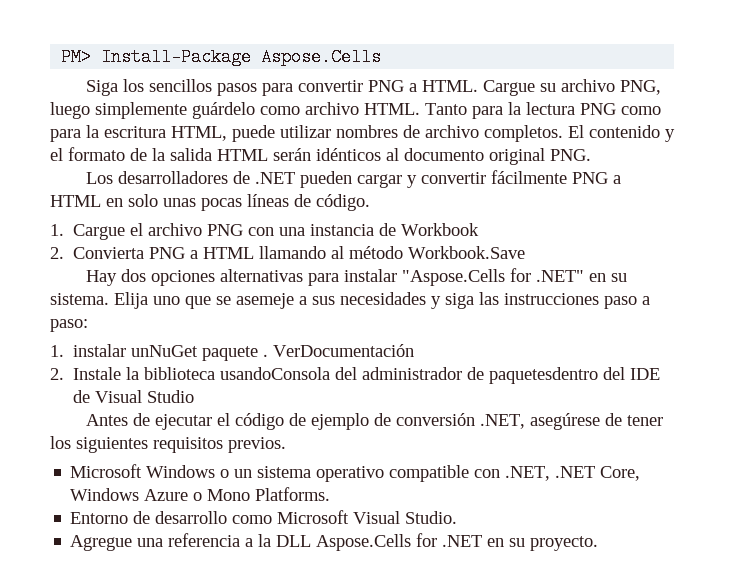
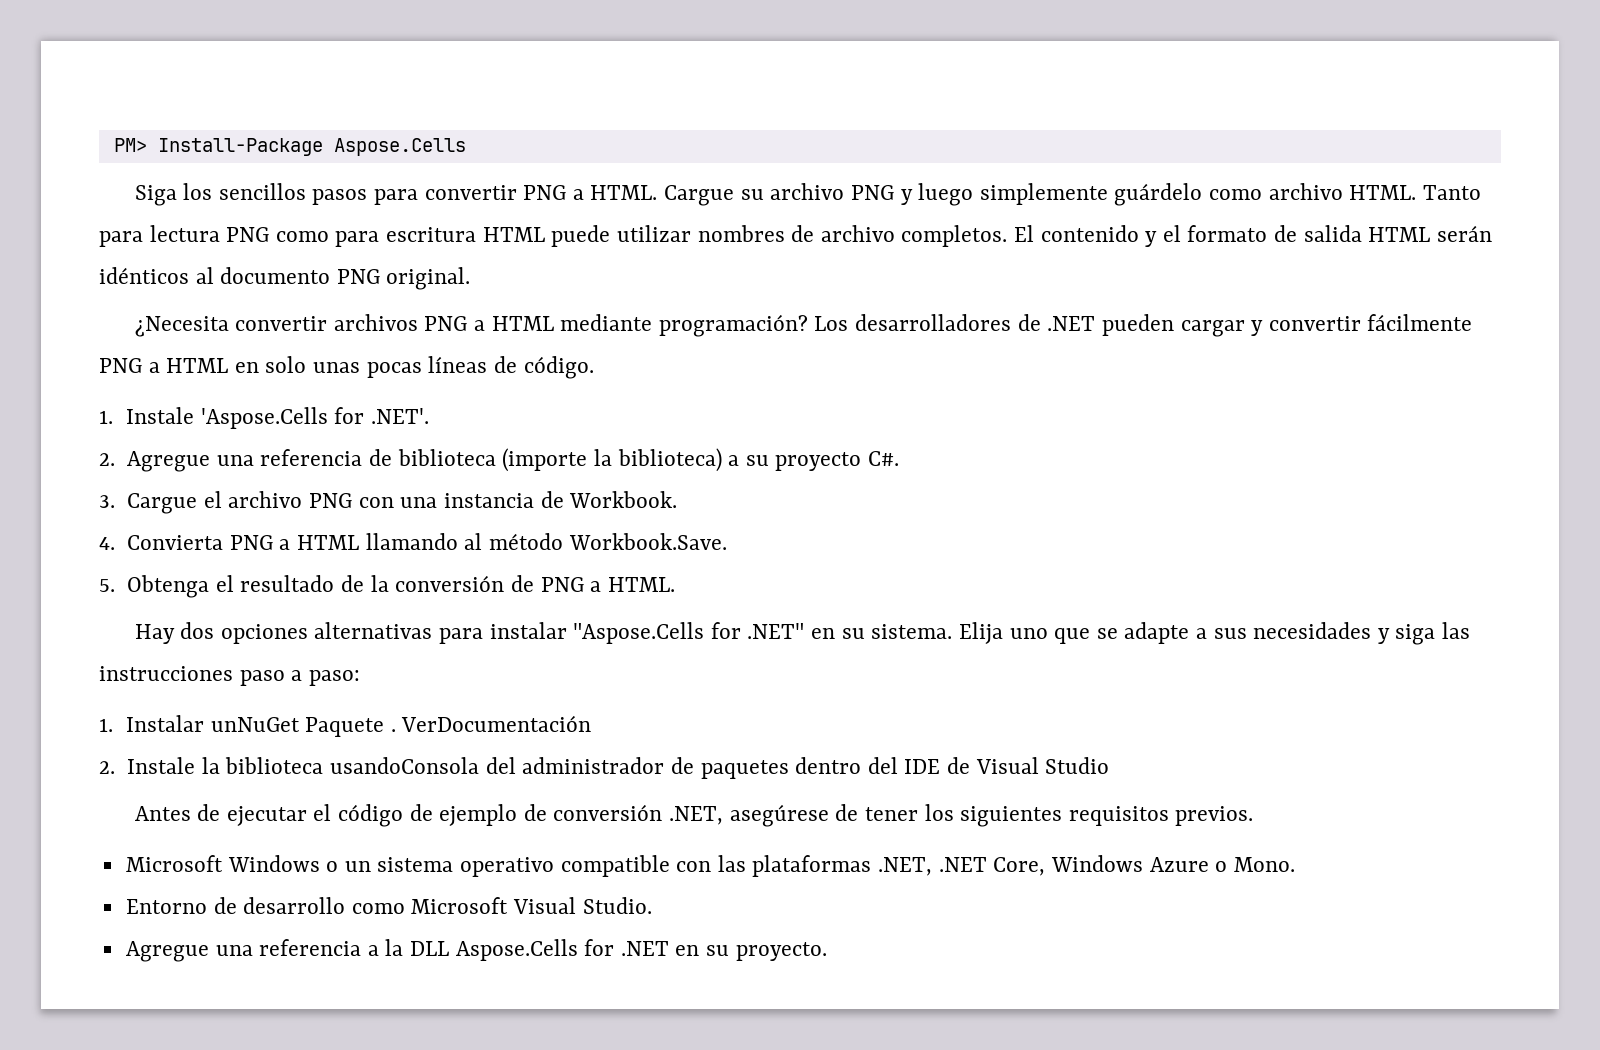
- Cargue su archivo PNG, luego simplemente guárdelo como archivo HTML.
+ Cargue su archivo PNG y luego simplemente guárdelo como archivo HTML.
- Tanto para la lectura PNG como para la escritura HTML, puede utilizar nombres de archivo completos.
+ Tanto para lectura PNG como para escritura HTML puede utilizar nombres de archivo completos.
- El contenido y el formato de la salida HTML serán idénticos al documento original PNG.
- Los desarrolladores de .NET pueden cargar y convertir fácilmente PNG a HTML en solo unas pocas líneas de código.
+ El contenido y el formato de salida HTML serán idénticos al documento PNG original.
+ ¿Necesita convertir archivos PNG a HTML mediante programación? Los desarrolladores de .NET pueden cargar y convertir fácilmente PNG a HTML en solo unas pocas líneas de código.
- 1. Cargue el archivo PNG con una instancia de Workbook
- 2. Convierta PNG a HTML llamando al método Workbook.Save
+ 1. Instale 'Aspose.Cells for .NET'.
+ 2. Agregue una referencia de biblioteca (importe la biblioteca) a su proyecto C#.
+ 3. Cargue el archivo PNG con una instancia de Workbook.
+ 4. Convierta PNG a HTML llamando al método Workbook.Save.
+ 5. Obtenga el resultado de la conversión de PNG a HTML.
- Elija uno que se asemeje a sus necesidades y siga las instrucciones paso a paso:
+ Elija uno que se adapte a sus necesidades y siga las instrucciones paso a paso:
- 1. instalar unNuGet paquete .
+ 1. Instalar unNuGet Paquete .
- 2. Instale la biblioteca usandoConsola del administrador de paquetesdentro del IDE de Visual Studio
+ 2. Instale la biblioteca usandoConsola del administrador de paquetes dentro del IDE de Visual Studio
- Microsoft Windows o un sistema operativo compatible con .NET, .NET Core, Windows Azure o Mono Platforms.
+ Microsoft Windows o un sistema operativo compatible con las plataformas .NET, .NET Core, Windows Azure o Mono.

